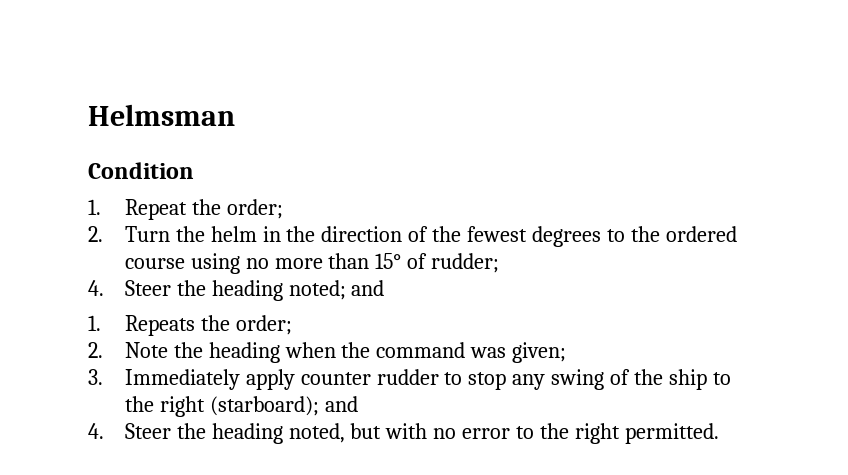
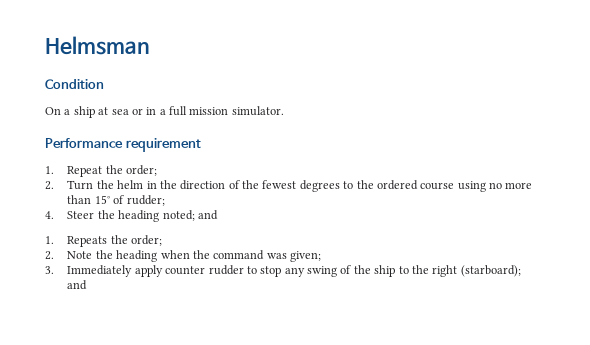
+ On a ship at sea or in a full mission simulator.
+ Performance requirement
- 4. Steer the heading noted, but with no error to the right permitted.

